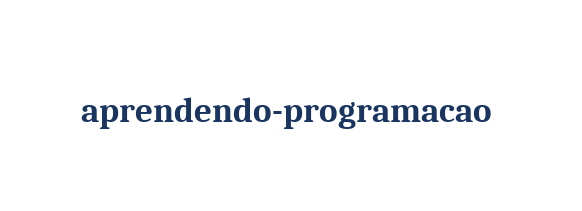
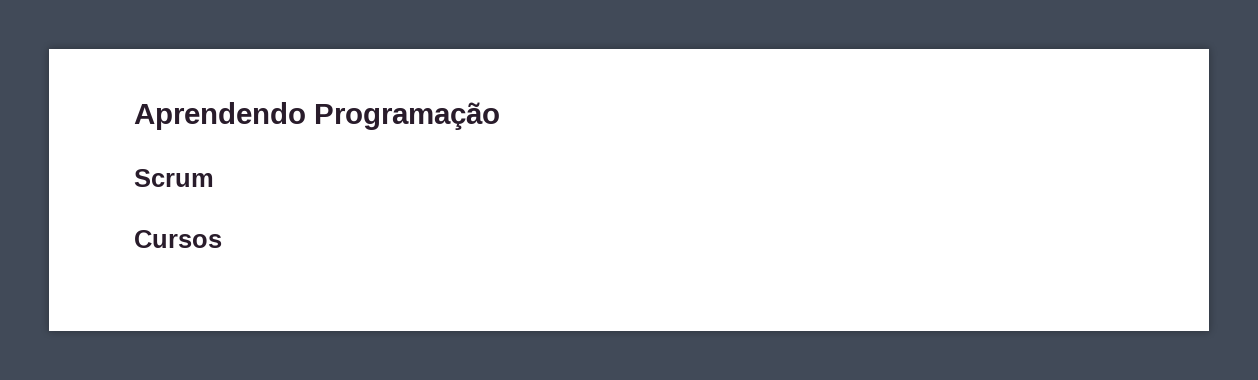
- aprendendo-programacao
+ Aprendendo Programação
+ Scrum
+ Cursos

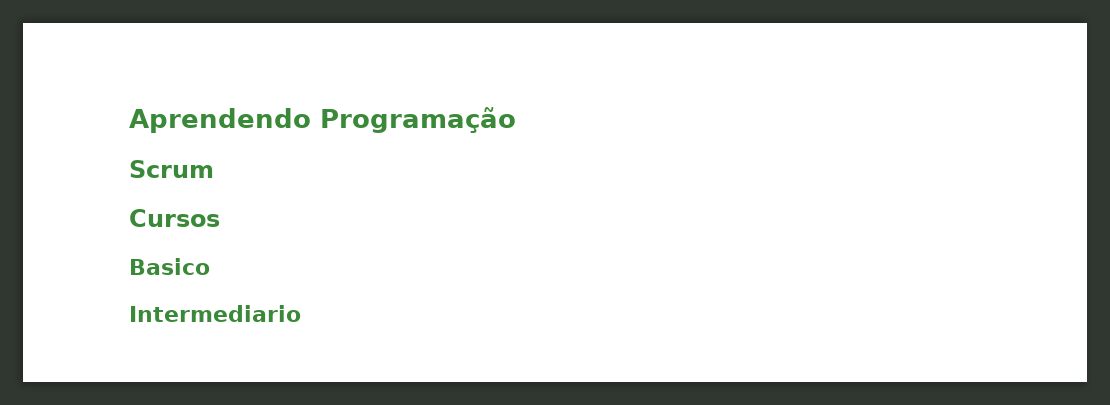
+ Basico
+ Intermediario

